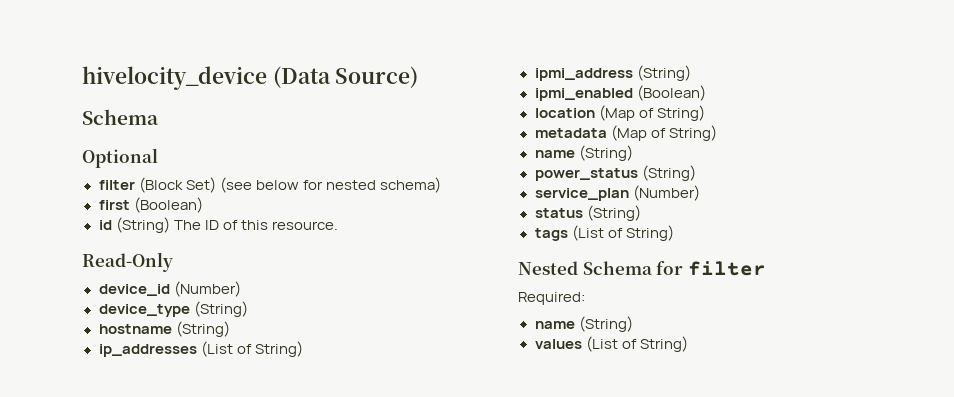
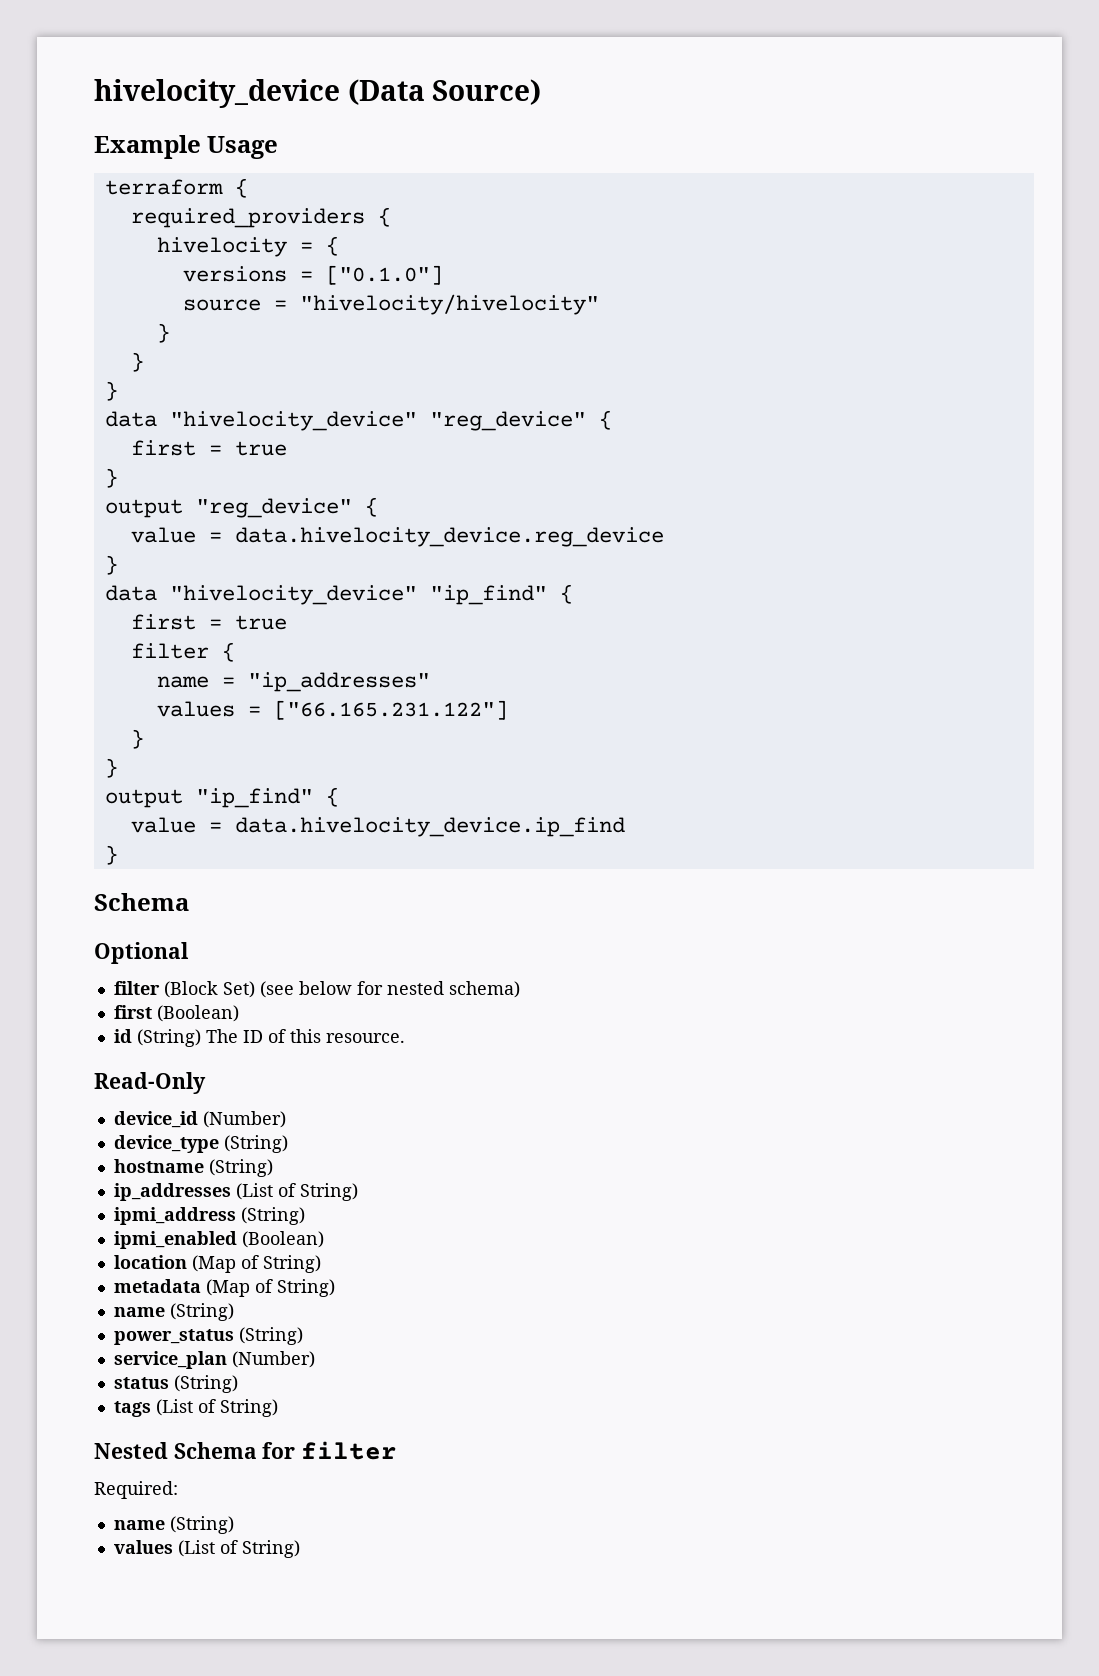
+ Example Usage
+ terraform {
+ required_providers {
+ hivelocity = {
+ versions = ["0.1.0"]
+ source = "hivelocity/hivelocity"
+ }
+ }
+ }
+ data "hivelocity_device" "reg_device" {
+ first = true
+ }
+ output "reg_device" {
+ value = data.hivelocity_device.reg_device
+ }
+ data "hivelocity_device" "ip_find" {
+ first = true
+ filter {
+ name = "ip_addresses"
+ values = ["66.165.231.122"]
+ }
+ }
+ output "ip_find" {
+ value = data.hivelocity_device.ip_find
+ }

